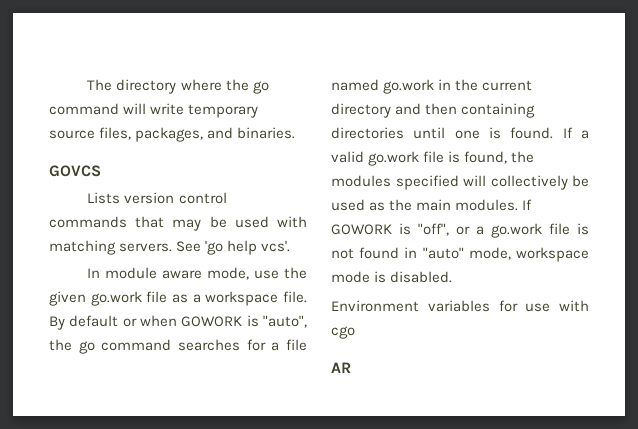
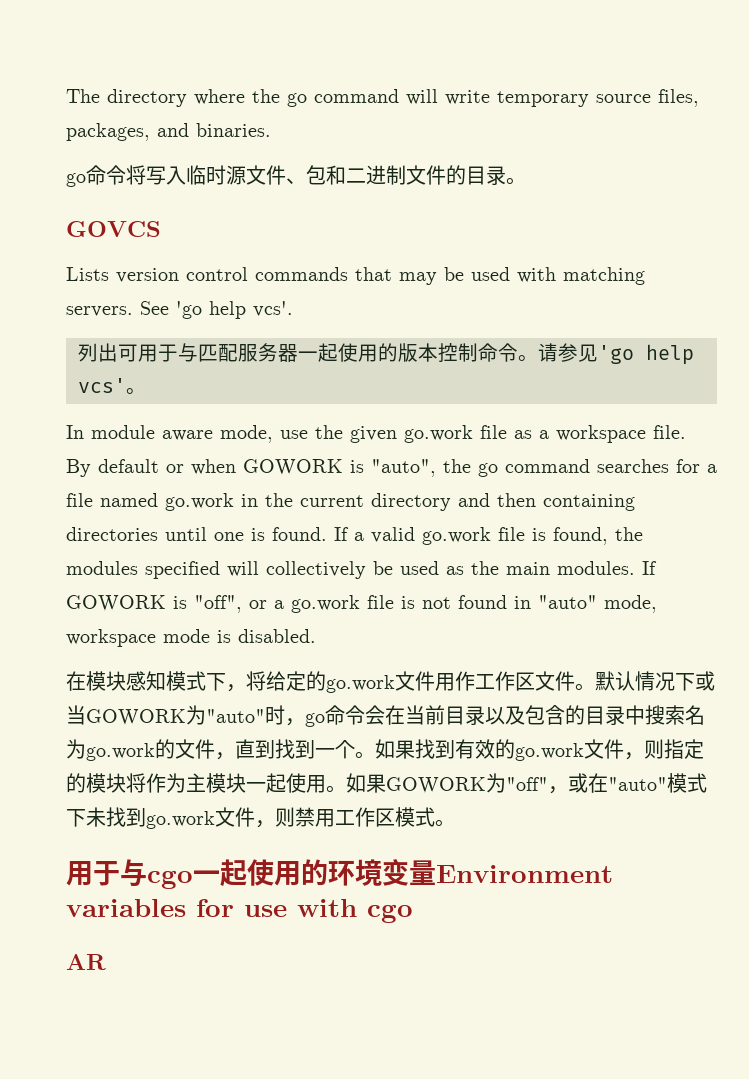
+ go命令将写入临时源文件、包和二进制文件的目录。
+ 列出可用于与匹配服务器一起使用的版本控制命令。请参见'go help vcs'。
- Environment variables for use with cgo
+ 在模块感知模式下，将给定的go.work文件用作工作区文件。默认情况下或当GOWORK为"auto"时，go命令会在当前目录以及包含的目录中搜索名为go.work的文件，直到找到一个。如果找到有效的go.work文件，则指定的模块将作为主模块一起使用。如果GOWORK为"off"，或在"auto"模式下未找到go.work文件，则禁用工作区模式。
+ 用于与cgo一起使用的环境变量Environment variables for use with cgo

